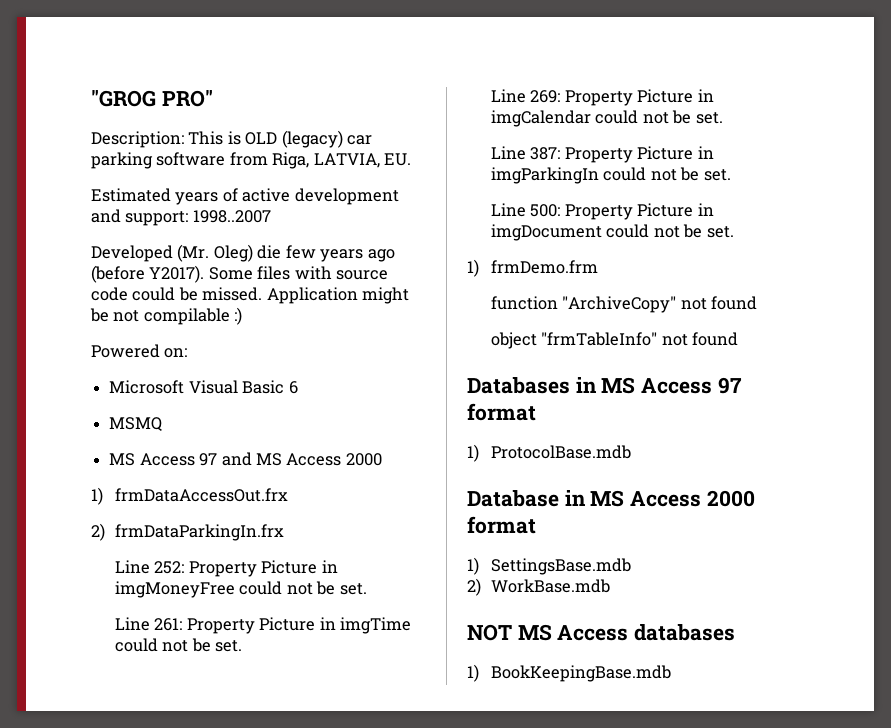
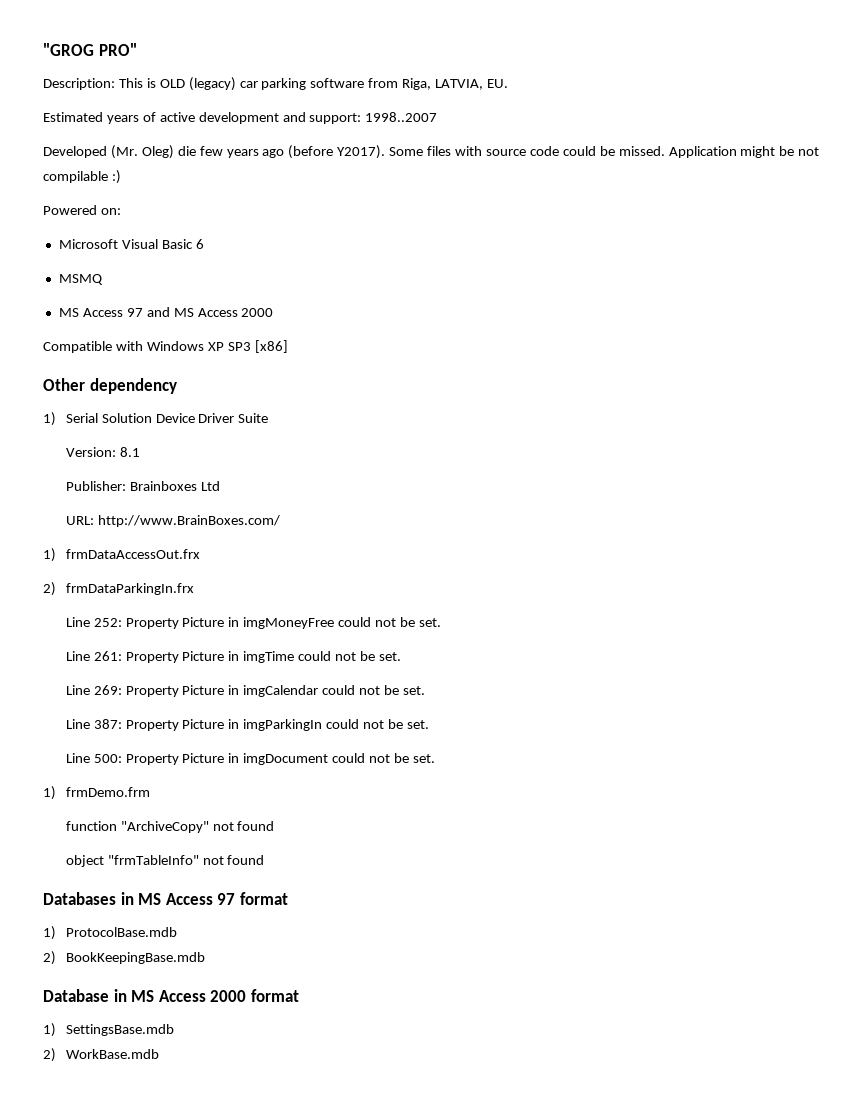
+ Compatible with Windows XP SP3 [x86]
+ Other dependency
+ 1) Serial Solution Device Driver Suite
+ Version: 8.1
+ Publisher: Brainboxes Ltd
+ URL: http://www.BrainBoxes.com/
+ 2) BookKeepingBase.mdb
- NOT MS Access databases
- 1) BookKeepingBase.mdb

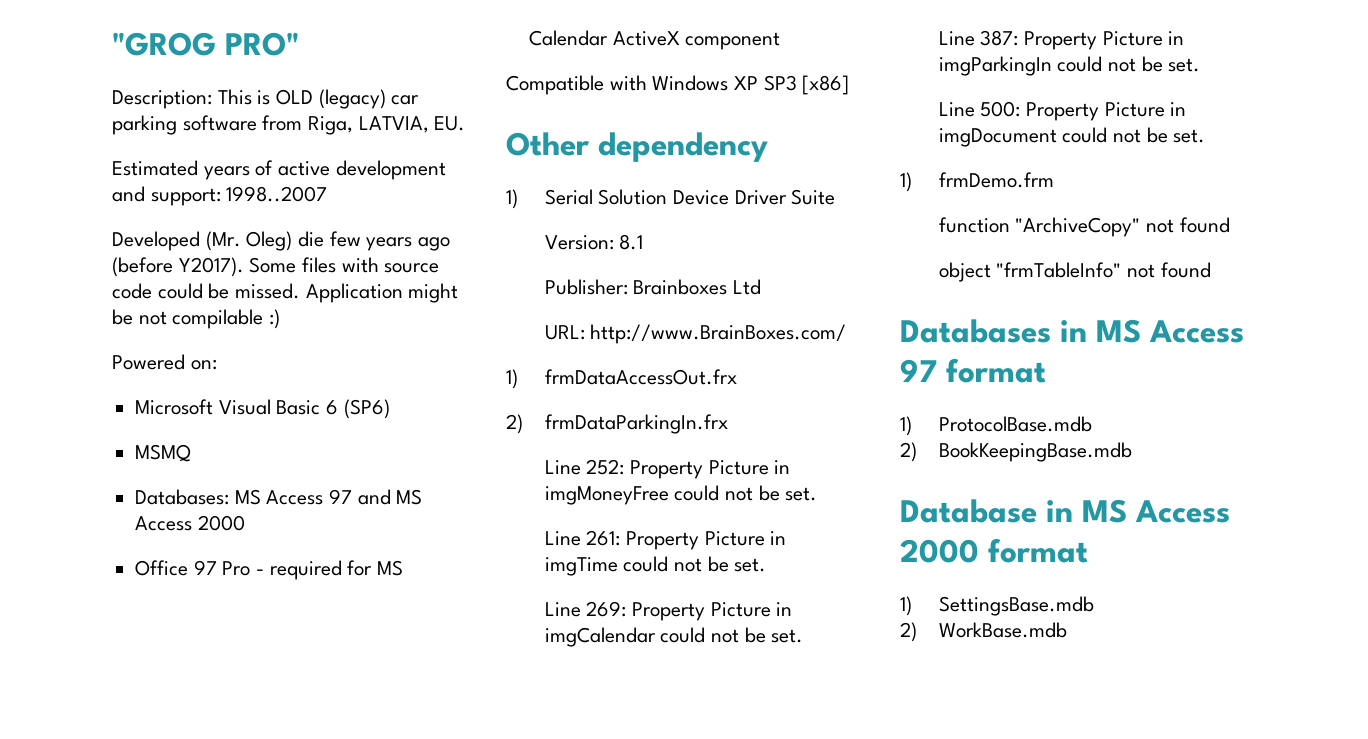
- Microsoft Visual Basic 6
+ Microsoft Visual Basic 6 (SP6)
- MS Access 97 and MS Access 2000
+ Databases: MS Access 97 and MS Access 2000
+ Office 97 Pro - required for MS Calendar ActiveX component

